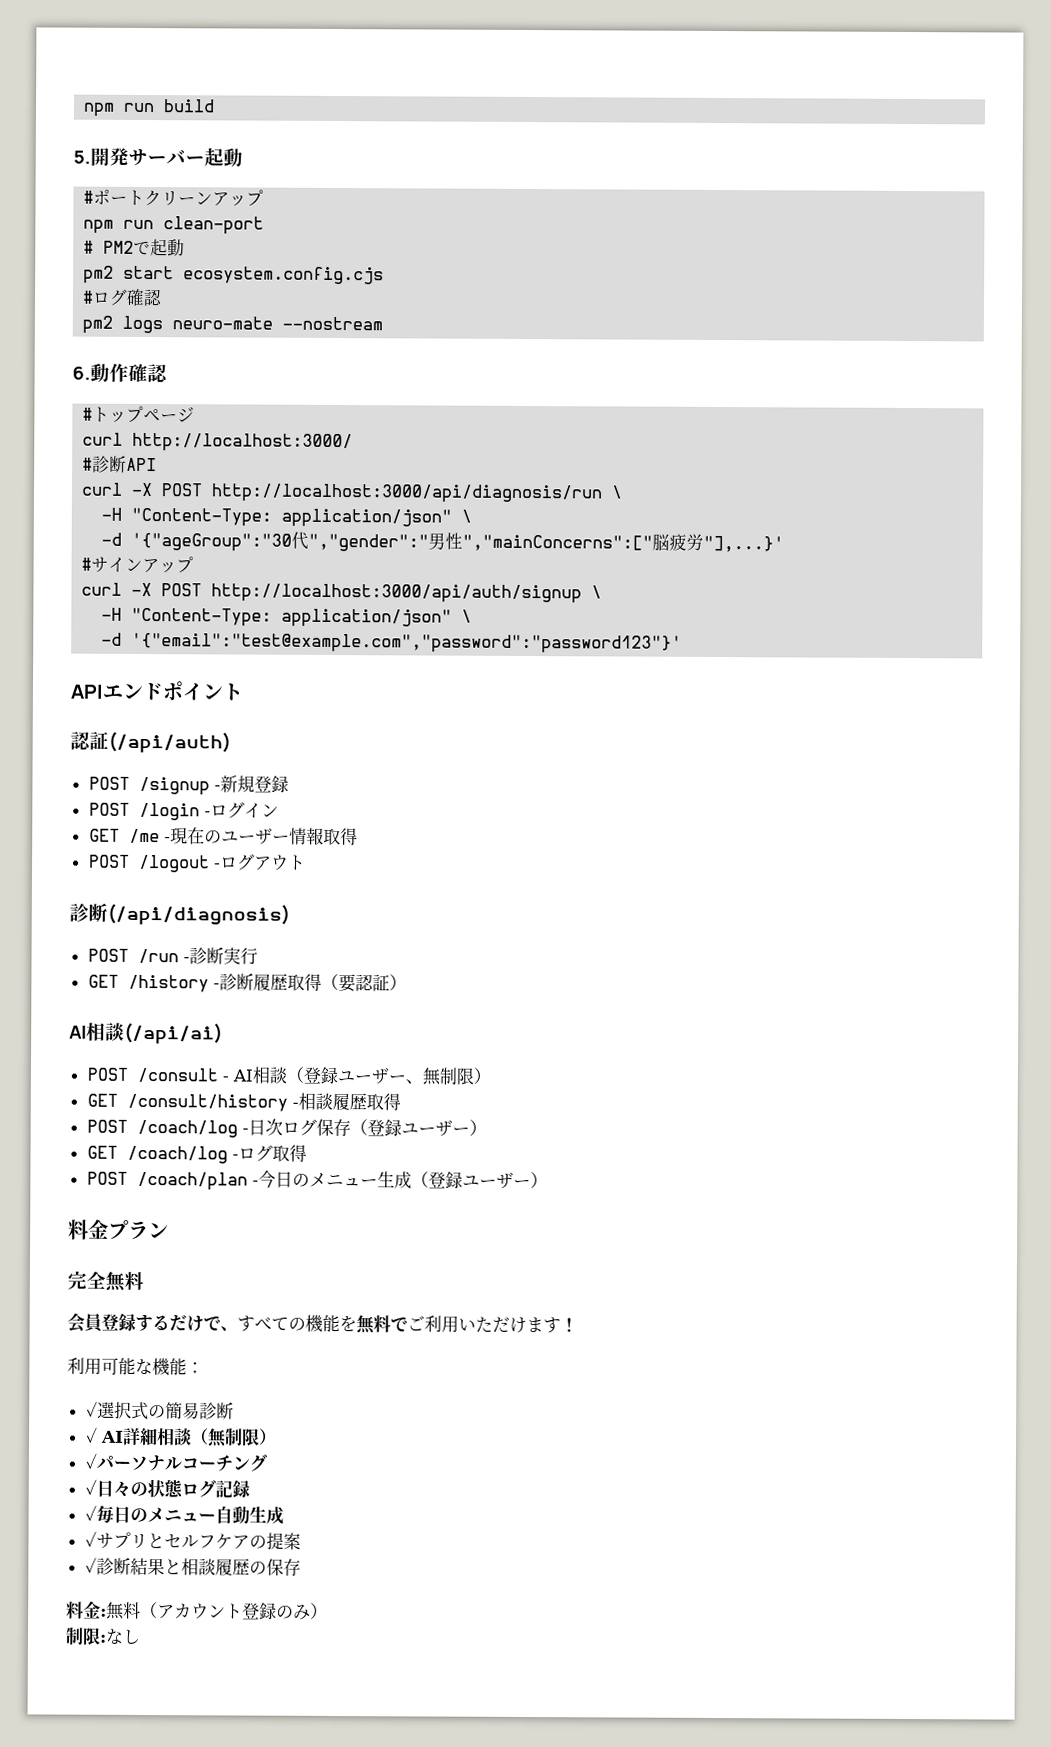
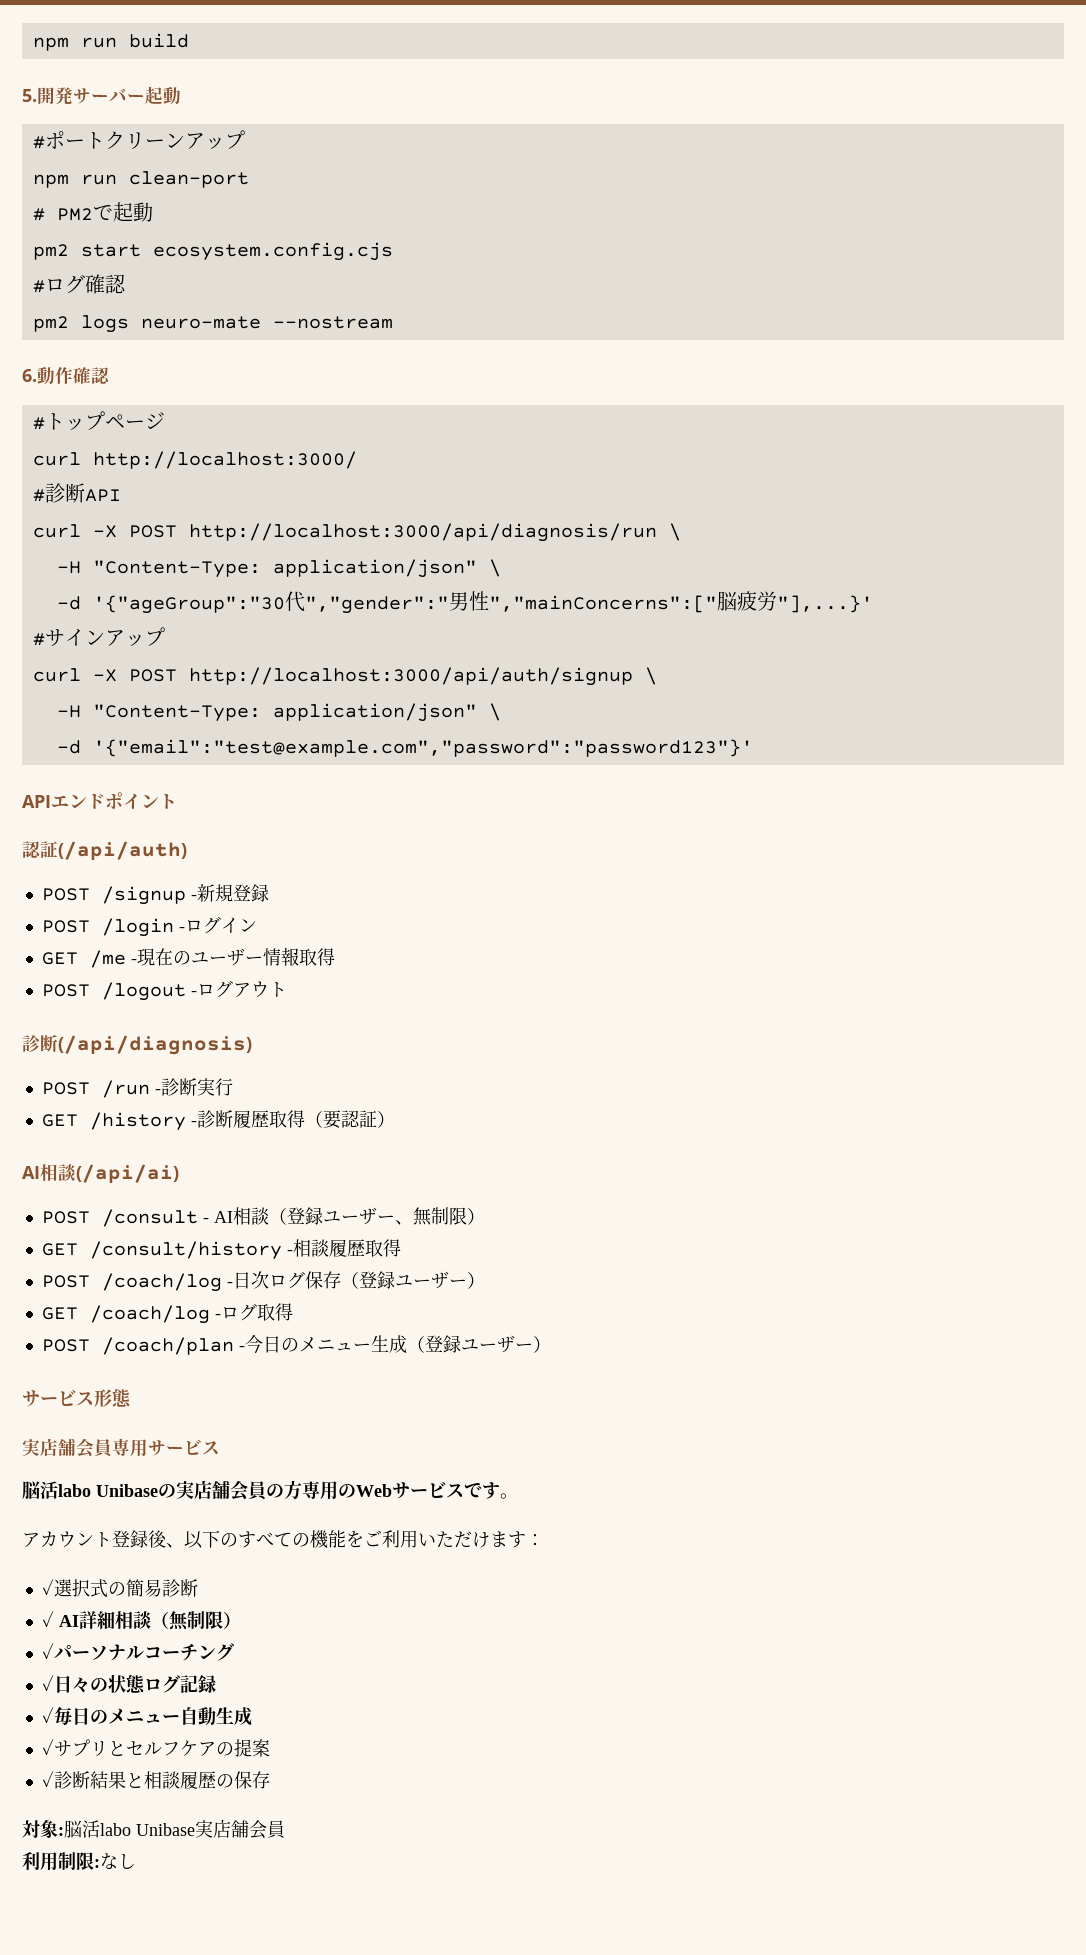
- 料金プラン
- 完全無料
- 会員登録するだけで、すべての機能を無料でご利用いただけます！
- 利用可能な機能：
+ サービス形態
+ 実店舗会員専用サービス
+ 脳活labo Unibaseの実店舗会員の方専用のWebサービスです。
+ アカウント登録後、以下のすべての機能をご利用いただけます：
- 料金:無料（アカウント登録のみ）
- 制限:なし
+ 対象:脳活labo Unibase実店舗会員
+ 利用制限:なし

